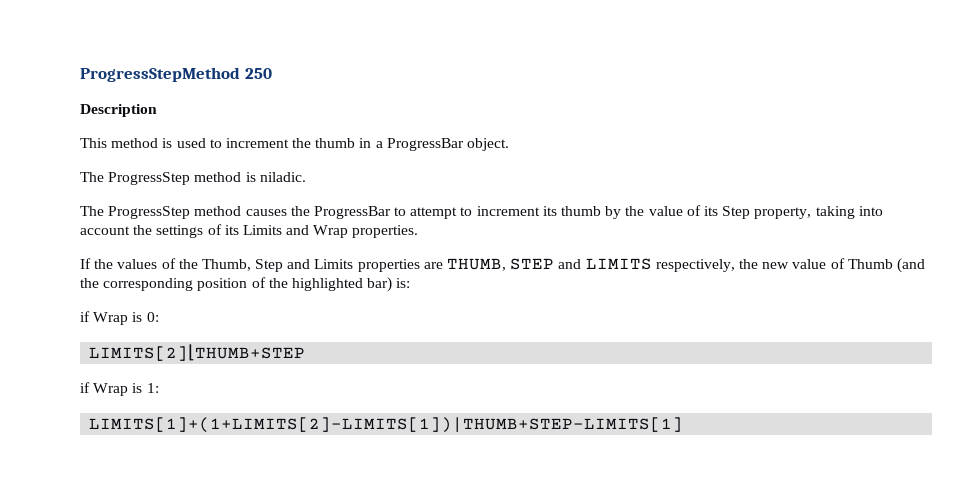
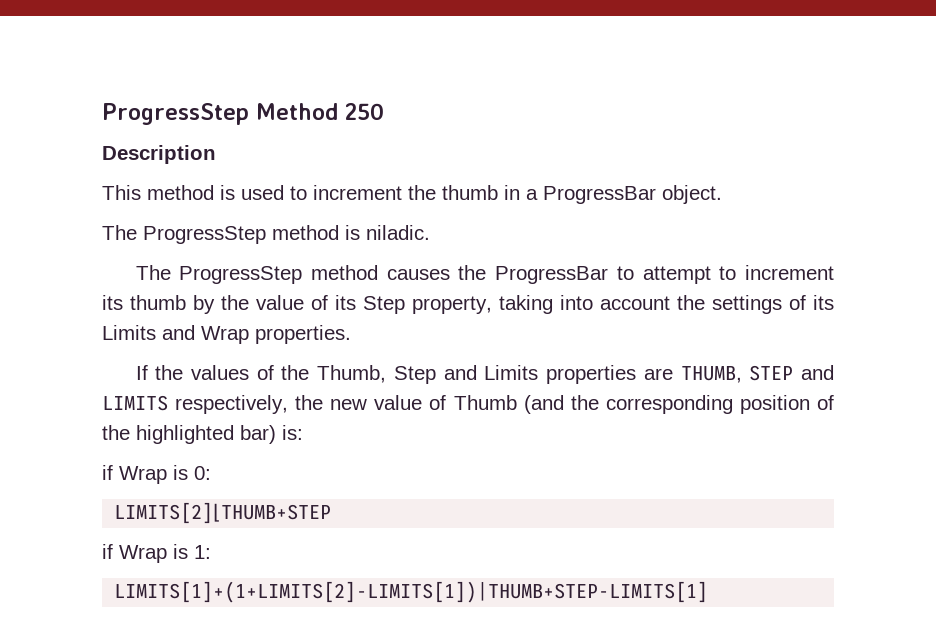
- ProgressStepMethod 250
+ ProgressStep Method 250

